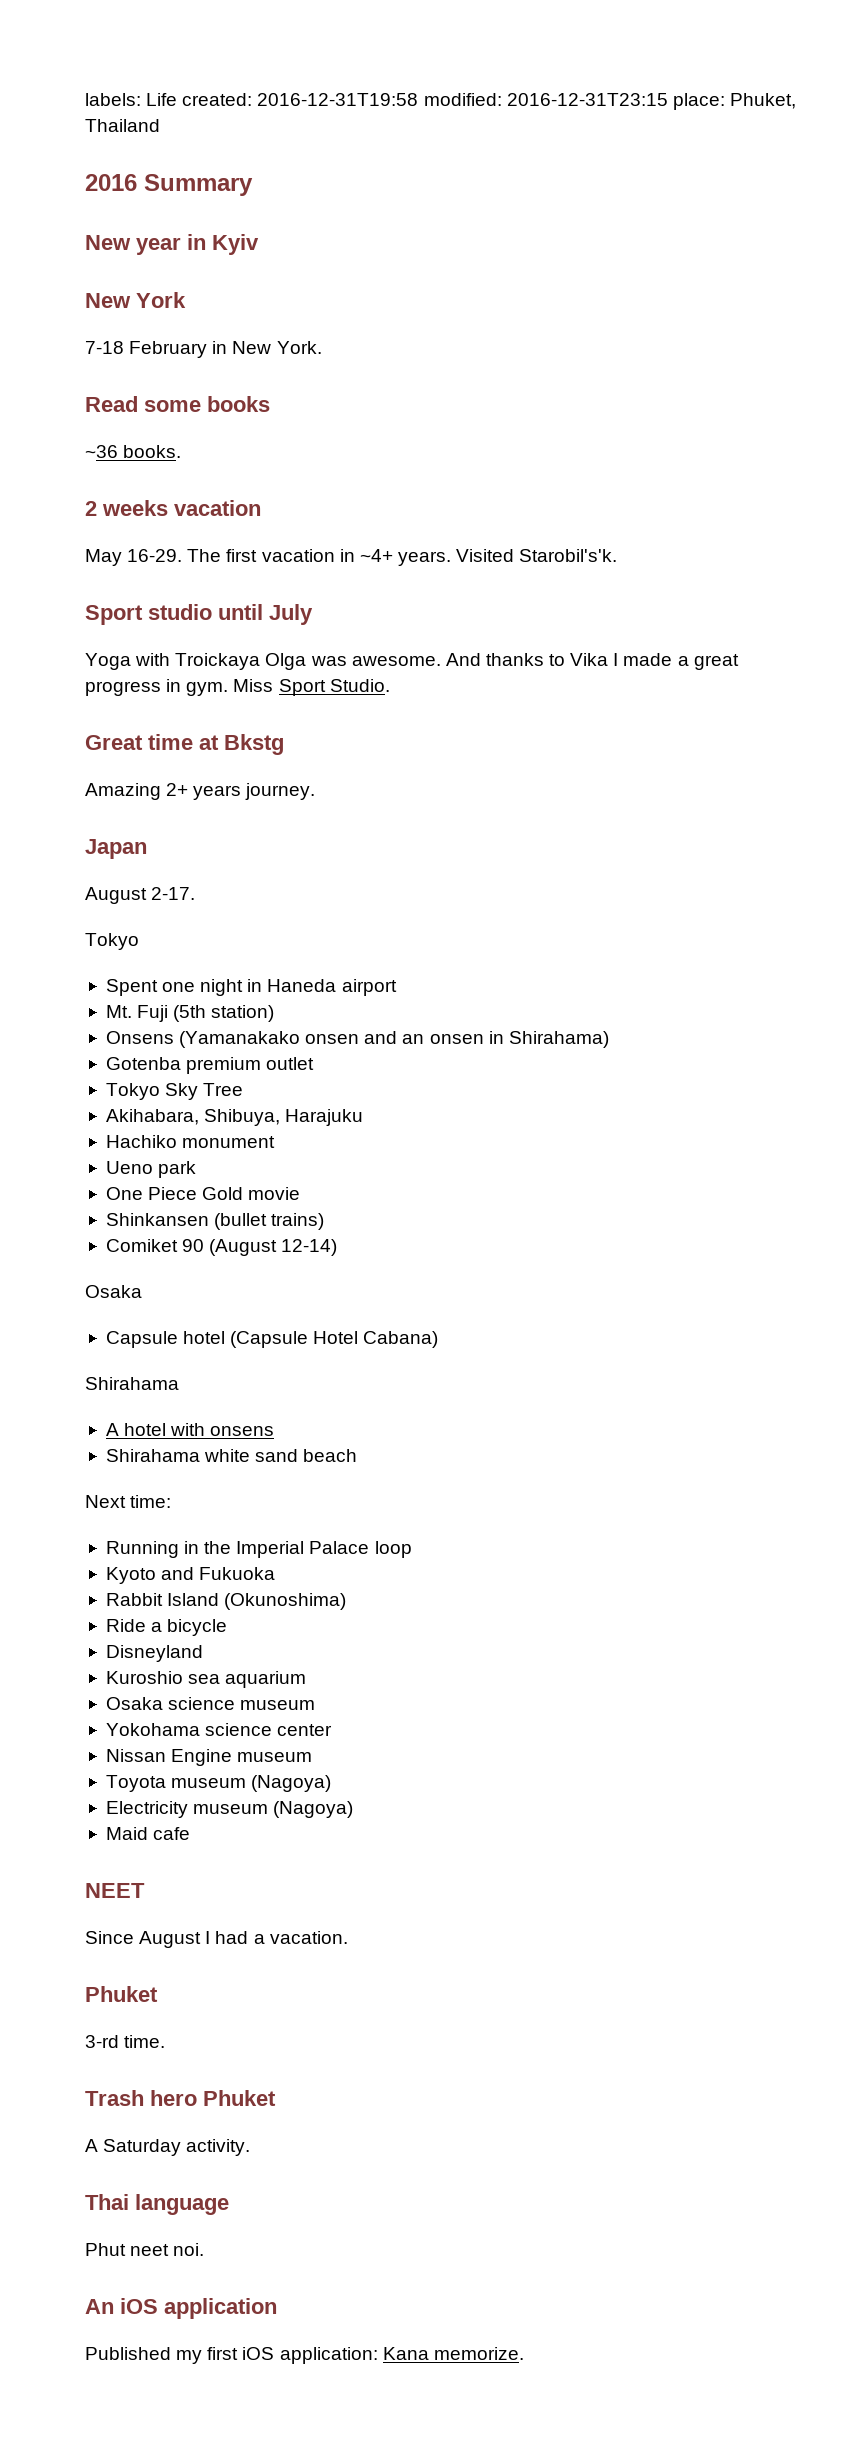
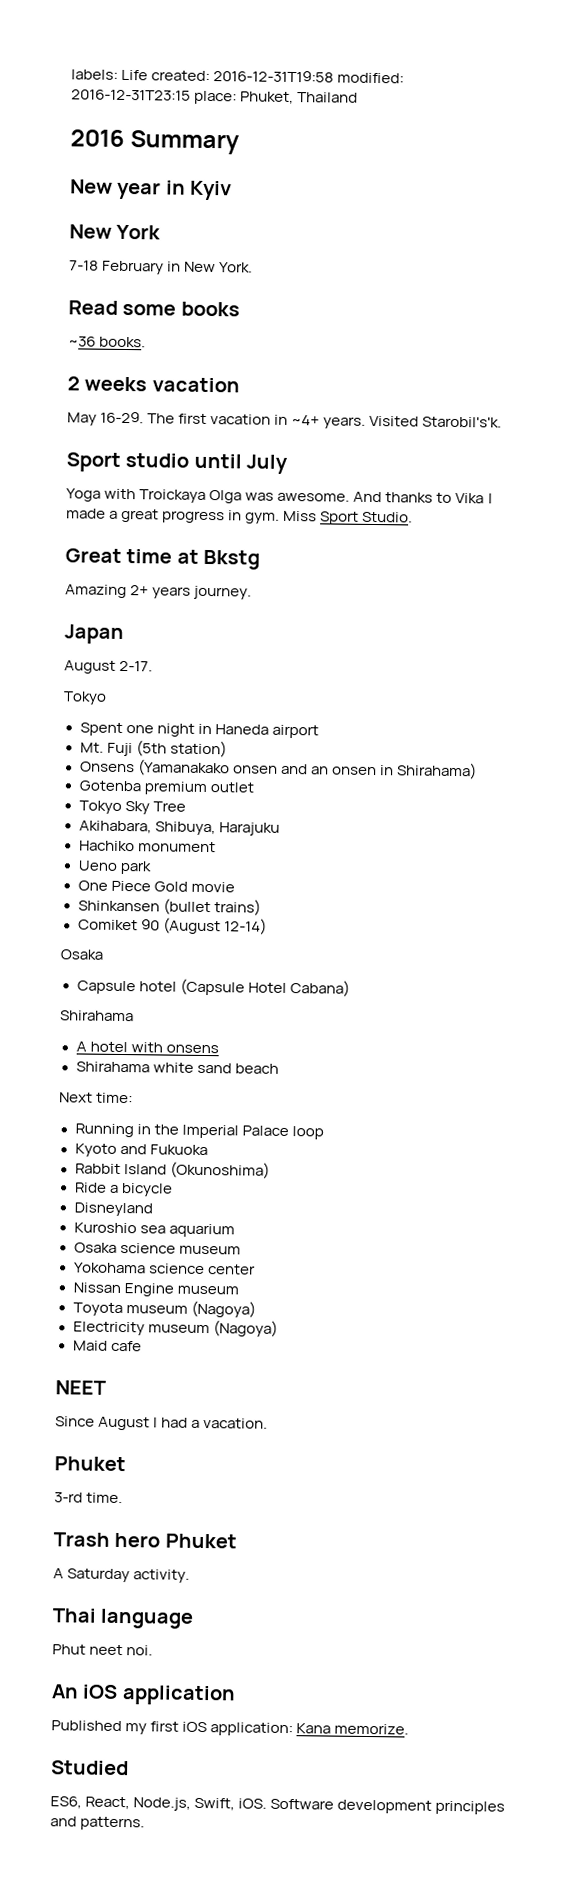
+ Studied
+ ES6, React, Node.js, Swift, iOS. Software development principles and patterns.

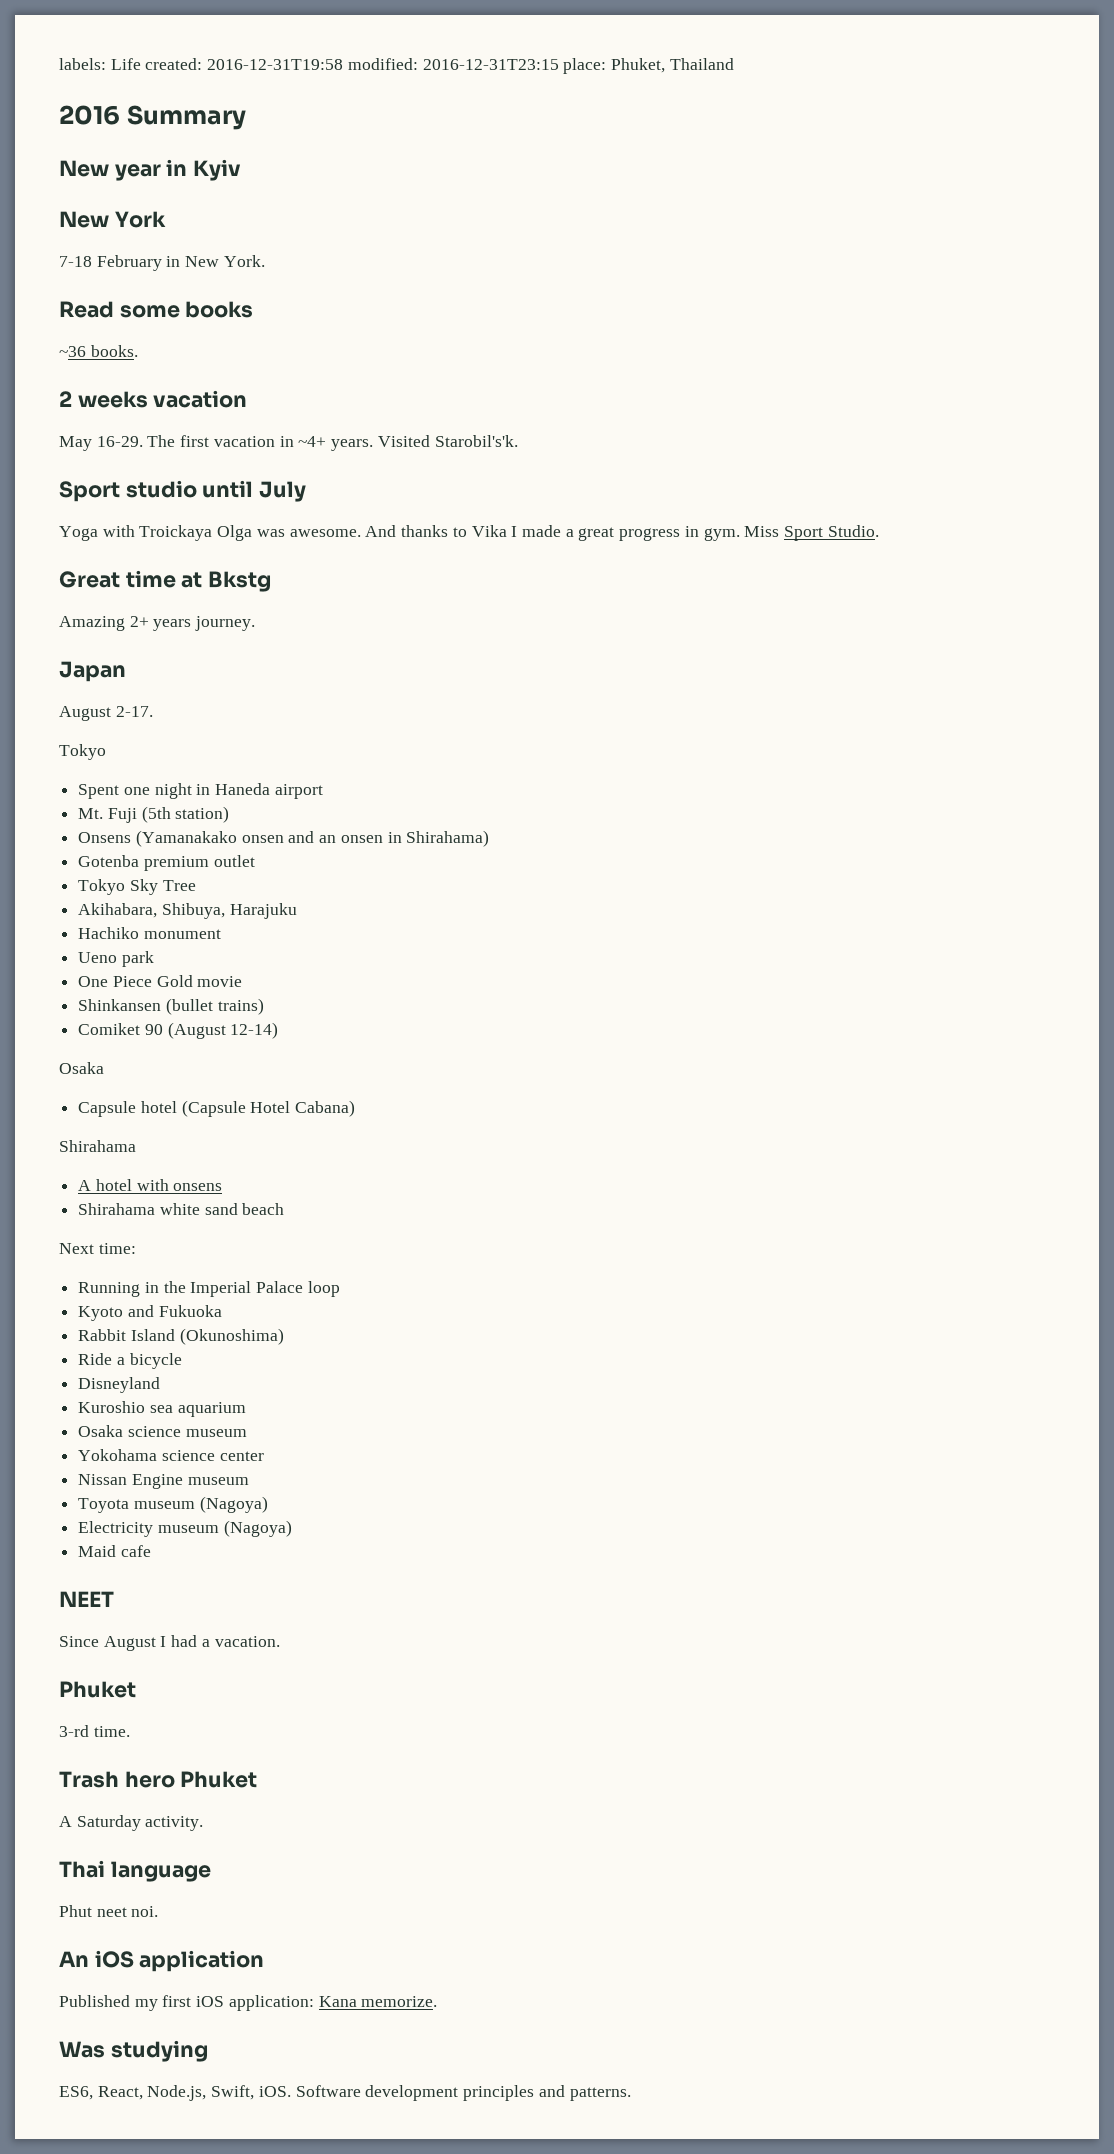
- Studied
+ Was studying

